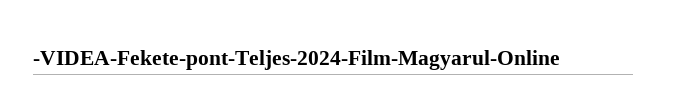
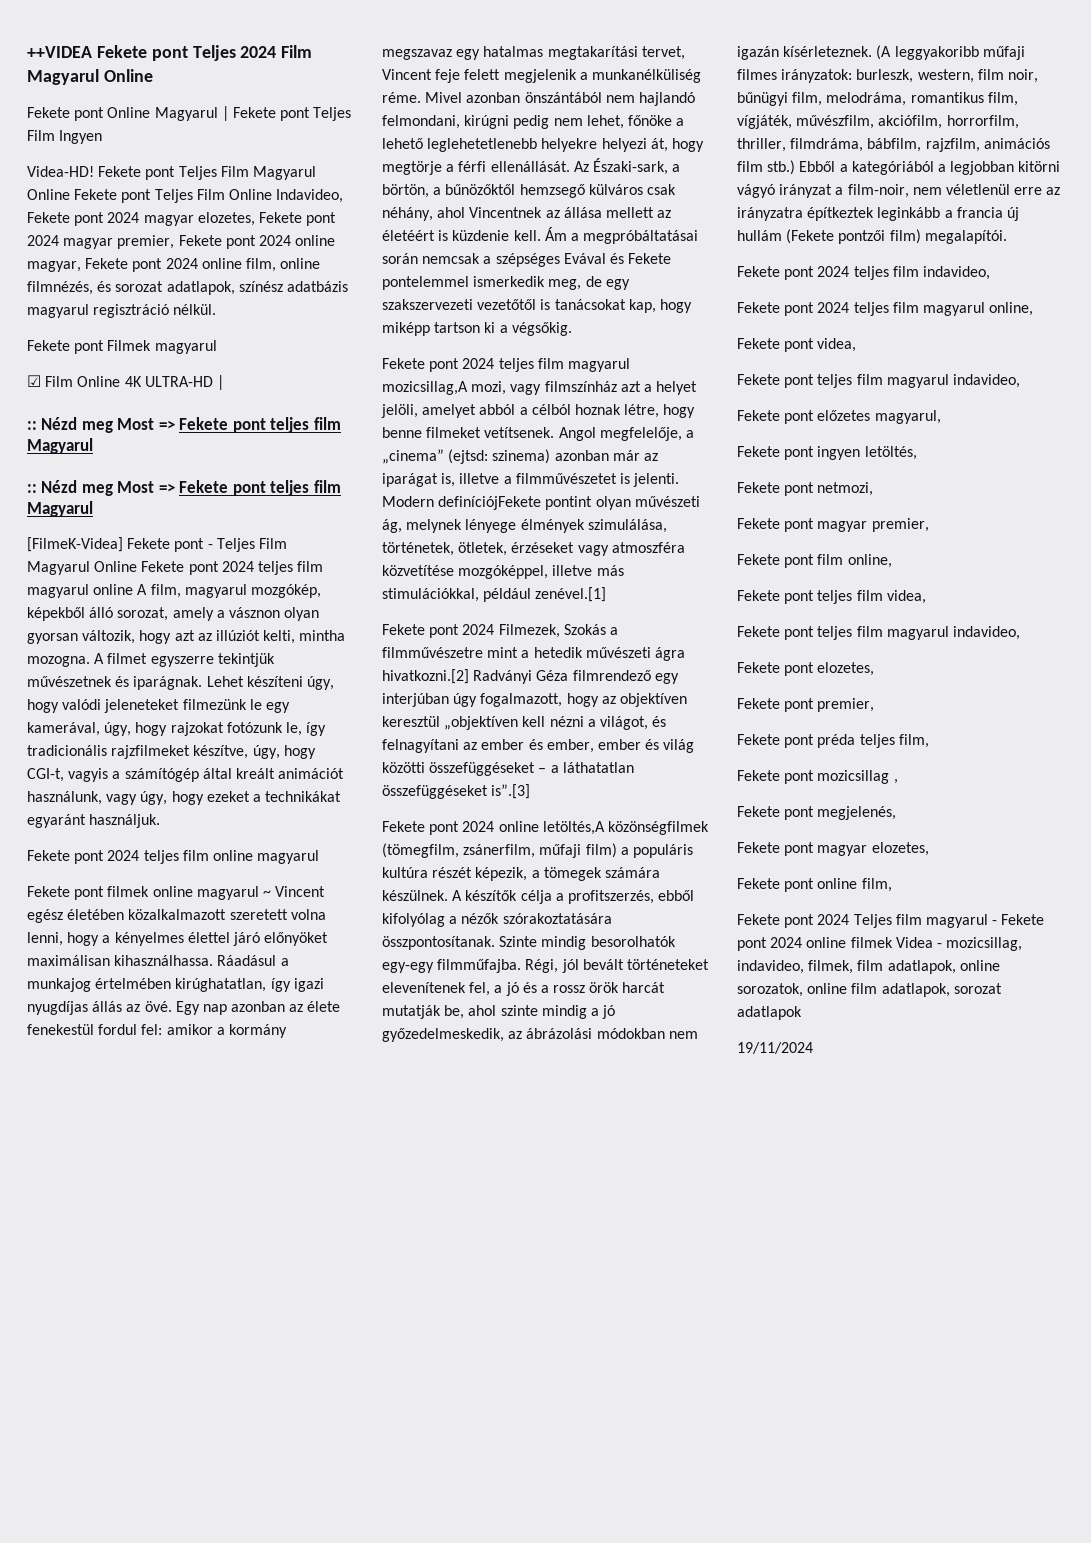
- -VIDEA-Fekete-pont-Teljes-2024-Film-Magyarul-Online
+ ++VIDEA Fekete pont Teljes 2024 Film Magyarul Online
+ Fekete pont Online Magyarul | Fekete pont Teljes Film Ingyen
+ Videa-HD! Fekete pont Teljes Film Magyarul Online Fekete pont Teljes Film Online Indavideo, Fekete pont 2024 magyar elozetes, Fekete pont 2024 magyar premier, Fekete pont 2024 online magyar, Fekete pont 2024 online film, online filmnézés, és sorozat adatlapok, színész adatbázis magyarul regisztráció nélkül.
+ Fekete pont Filmek magyarul
+ ☑ Film Online 4K ULTRA-HD |
+ :: Nézd meg Most => Fekete pont teljes film Magyarul
+ :: Nézd meg Most => Fekete pont teljes film Magyarul
+ [FilmeK-Videa] Fekete pont - Teljes Film Magyarul Online Fekete pont 2024 teljes film magyarul online A film, magyarul mozgókép, képekből álló sorozat, amely a vásznon olyan gyorsan változik, hogy azt az illúziót kelti, mintha mozogna. A filmet egyszerre tekintjük művészetnek és iparágnak. Lehet készíteni úgy, hogy valódi jeleneteket filmezünk le egy kamerával, úgy, hogy rajzokat fotózunk le, így tradicionális rajzfilmeket készítve, úgy, hogy CGI-t, vagyis a számítógép által kreált animációt használunk, vagy úgy, hogy ezeket a technikákat egyaránt használjuk.
+ Fekete pont 2024 teljes film online magyarul
+ Fekete pont filmek online magyarul ~ Vincent egész életében közalkalmazott szeretett volna lenni, hogy a kényelmes élettel járó előnyöket maximálisan kihasználhassa. Ráadásul a munkajog értelmében kirúghatatlan, így igazi nyugdíjas állás az övé. Egy nap azonban az élete fenekestül fordul fel: amikor a kormány megszavaz egy hatalmas megtakarítási tervet, Vincent feje felett megjelenik a munkanélküliség réme. Mivel azonban önszántából nem hajlandó felmondani, kirúgni pedig nem lehet, főnöke a lehető leglehetetlenebb helyekre helyezi át, hogy megtörje a férfi ellenállását. Az Északi-sark, a börtön, a bűnözőktől hemzsegő külváros csak néhány, ahol Vincentnek az állása mellett az életéért is küzdenie kell. Ám a megpróbáltatásai során nemcsak a szépséges Evával és Fekete pontelemmel ismerkedik meg, de egy szakszervezeti vezetőtől is tanácsokat kap, hogy miképp tartson ki a végsőkig.
+ Fekete pont 2024 teljes film magyarul mozicsillag,A mozi, vagy filmszínház azt a helyet jelöli, amelyet abból a célból hoznak létre, hogy benne filmeket vetítsenek. Angol megfelelője, a „cinema” (ejtsd: szinema) azonban már az iparágat is, illetve a filmművészetet is jelenti. Modern definíciójFekete pontint olyan művészeti ág, melynek lényege élmények szimulálása, történetek, ötletek, érzéseket vagy atmoszféra közvetítése mozgóképpel, illetve más stimulációkkal, például zenével.[1]
+ Fekete pont 2024 Filmezek, Szokás a filmművészetre mint a hetedik művészeti ágra hivatkozni.[2] Radványi Géza filmrendező egy interjúban úgy fogalmazott, hogy az objektíven keresztül „objektíven kell nézni a világot, és felnagyítani az ember és ember, ember és világ közötti összefüggéseket – a láthatatlan összefüggéseket is”.[3]
+ Fekete pont 2024 online letöltés,A közönségfilmek (tömegfilm, zsánerfilm, műfaji film) a populáris kultúra részét képezik, a tömegek számára készülnek. A készítők célja a profitszerzés, ebből kifolyólag a nézők szórakoztatására összpontosítanak. Szinte mindig besorolhatók egy-egy filmműfajba. Régi, jól bevált történeteket elevenítenek fel, a jó és a rossz örök harcát mutatják be, ahol szinte mindig a jó győzedelmeskedik, az ábrázolási módokban nem igazán kísérleteznek. (A leggyakoribb műfaji filmes irányzatok: burleszk, western, film noir, bűnügyi film, melodráma, romantikus film, vígjáték, művészfilm, akciófilm, horrorfilm, thriller, filmdráma, bábfilm, rajzfilm, animációs film stb.) Ebből a kategóriából a legjobban kitörni vágyó irányzat a film-noir, nem véletlenül erre az irányzatra építkeztek leginkább a francia új hullám (Fekete pontzői film) megalapítói.
+ Fekete pont 2024 teljes film indavideo,
+ Fekete pont 2024 teljes film magyarul online,
+ Fekete pont videa,
+ Fekete pont teljes film magyarul indavideo,
+ Fekete pont előzetes magyarul,
+ Fekete pont ingyen letöltés,
+ Fekete pont netmozi,
+ Fekete pont magyar premier,
+ Fekete pont film online,
+ Fekete pont teljes film videa,
+ Fekete pont teljes film magyarul indavideo,
+ Fekete pont elozetes,
+ Fekete pont premier,
+ Fekete pont préda teljes film,
+ Fekete pont mozicsillag ,
+ Fekete pont megjelenés,
+ Fekete pont magyar elozetes,
+ Fekete pont online film,
+ Fekete pont 2024 Teljes film magyarul - Fekete pont 2024 online filmek Videa - mozicsillag, indavideo, filmek, film adatlapok, online sorozatok, online film adatlapok, sorozat adatlapok
+ 19/11/2024

